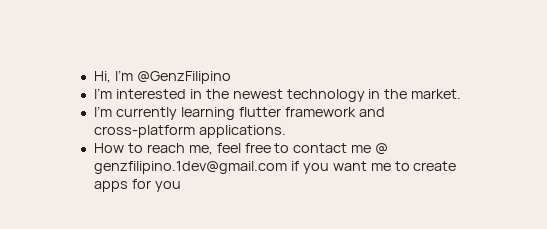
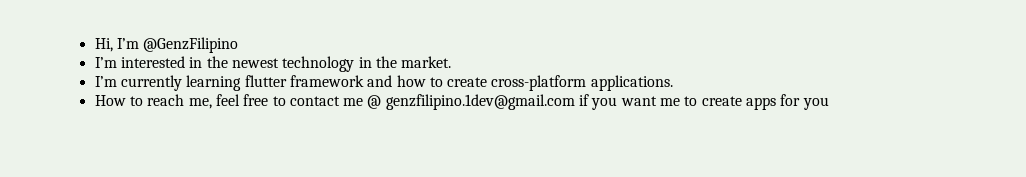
- I’m currently learning flutter framework and cross-platform applications.
+ I’m currently learning flutter framework and how to create cross-platform applications.

